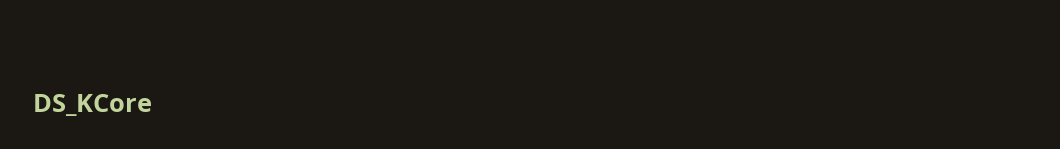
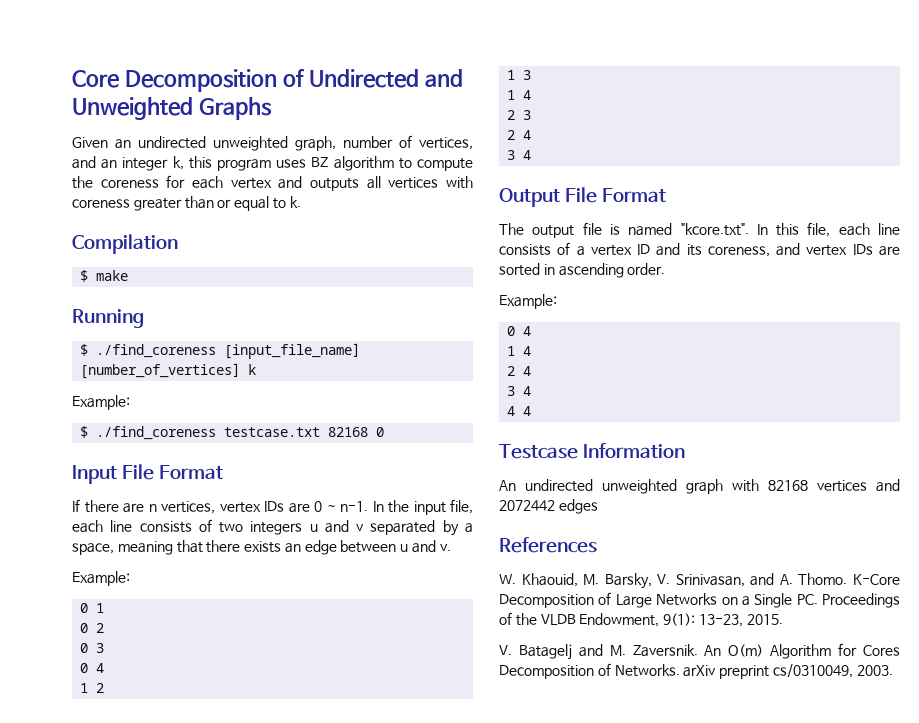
- DS_KCore
+ Core Decomposition of Undirected and Unweighted Graphs
+ Given an undirected unweighted graph, number of vertices, and an integer k, this program uses BZ algorithm to compute the coreness for each vertex and outputs all vertices with coreness greater than or equal to k.
+ Compilation
+ $ make
+ Running
+ $ ./find_coreness [input_file_name] [number_of_vertices] k
+ Example:
+ $ ./find_coreness testcase.txt 82168 0
+ Input File Format
+ If there are n vertices, vertex IDs are 0 ~ n-1. In the input file, each line consists of two integers u and v separated by a space, meaning that there exists an edge between u and v.
+ Example:
+ 0 1
+ 0 2
+ 0 3
+ 0 4
+ 1 2
+ 1 3
+ 1 4
+ 2 3
+ 2 4
+ 3 4
+ Output File Format
+ The output file is named "kcore.txt". In this file, each line consists of a vertex ID and its coreness, and vertex IDs are sorted in ascending order.
+ Example:
+ 0 4
+ 1 4
+ 2 4
+ 3 4
+ 4 4
+ Testcase Information
+ An undirected unweighted graph with 82168 vertices and 2072442 edges
+ References
+ W. Khaouid, M. Barsky, V. Srinivasan, and A. Thomo. K-Core Decomposition of Large Networks on a Single PC. Proceedings of the VLDB Endowment, 9(1): 13-23, 2015.
+ V. Batagelj and M. Zaversnik. An O(m) Algorithm for Cores Decomposition of Networks. arXiv preprint cs/0310049, 2003.

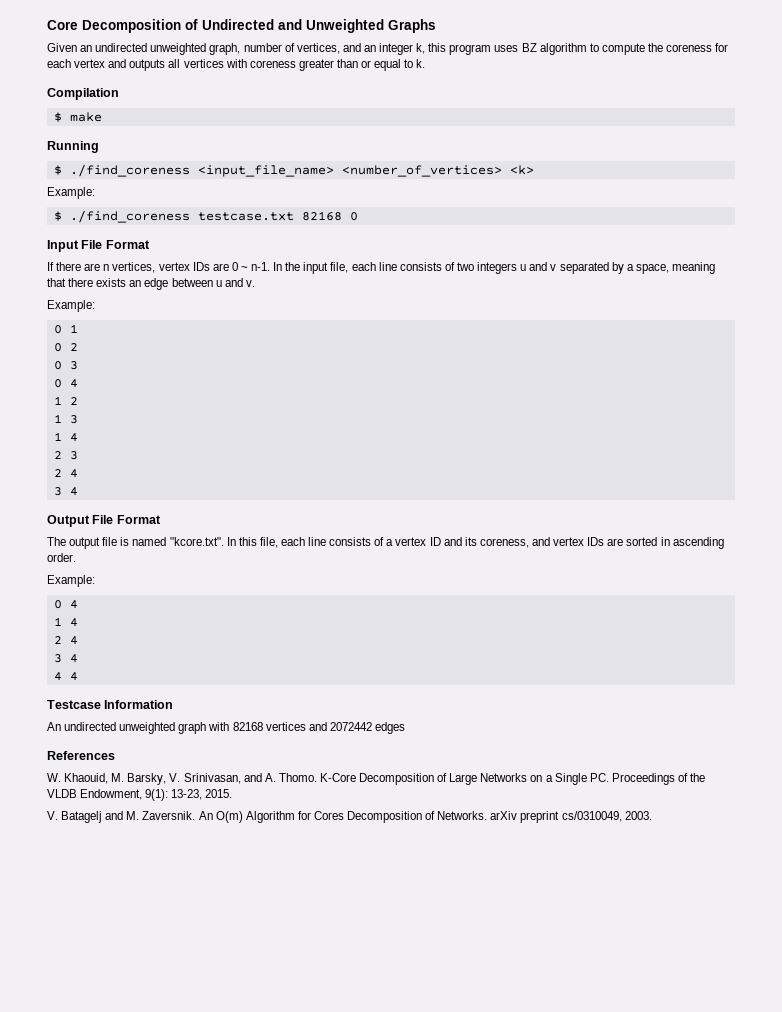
- $ ./find_coreness [input_file_name] [number_of_vertices] k
+ $ ./find_coreness <input_file_name> <number_of_vertices> <k>

